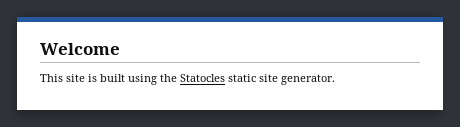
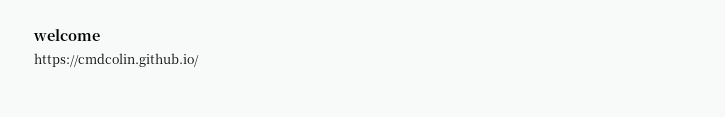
- Welcome
- This site is built using the Statocles static site generator.
+ welcome
+ https://cmdcolin.github.io/

